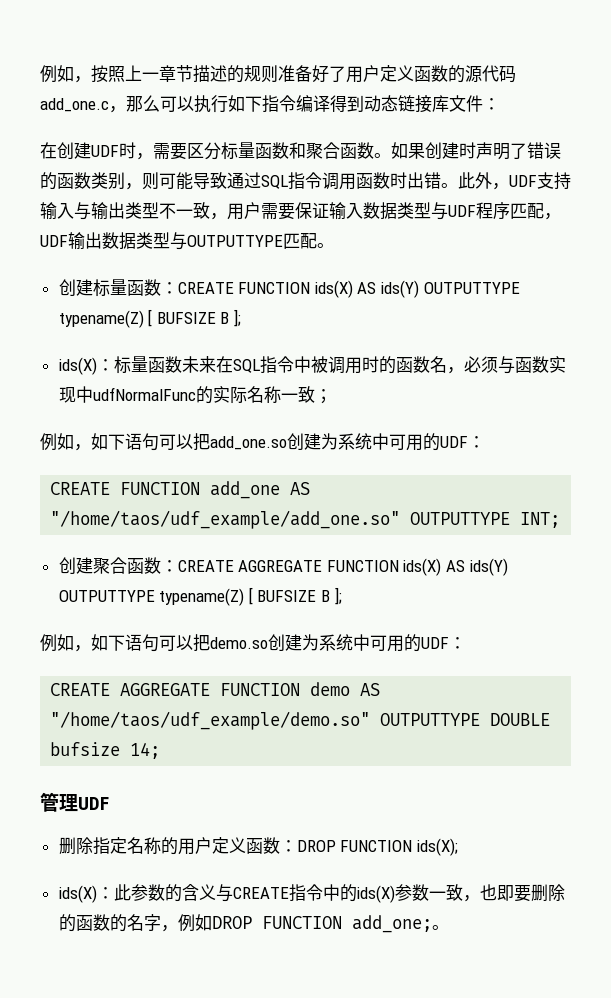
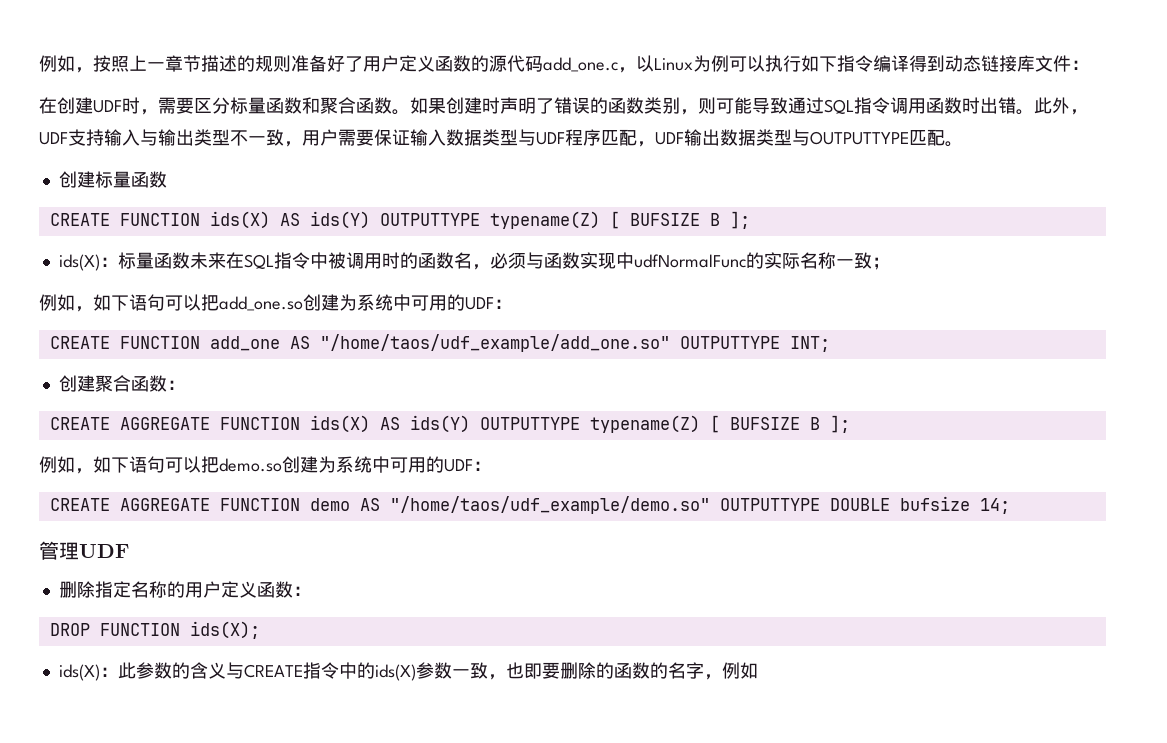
- 例如，按照上一章节描述的规则准备好了用户定义函数的源代码add_one.c，那么可以执行如下指令编译得到动态链接库文件：
+ 例如，按照上一章节描述的规则准备好了用户定义函数的源代码add_one.c，以Linux为例可以执行如下指令编译得到动态链接库文件：
- 创建标量函数：CREATE FUNCTION ids(X) AS ids(Y) OUTPUTTYPE typename(Z) [ BUFSIZE B ];
+ 创建标量函数
+ CREATE FUNCTION ids(X) AS ids(Y) OUTPUTTYPE typename(Z) [ BUFSIZE B ];
- 创建聚合函数：CREATE AGGREGATE FUNCTION ids(X) AS ids(Y) OUTPUTTYPE typename(Z) [ BUFSIZE B ];
+ 创建聚合函数：
+ CREATE AGGREGATE FUNCTION ids(X) AS ids(Y) OUTPUTTYPE typename(Z) [ BUFSIZE B ];
- 删除指定名称的用户定义函数：DROP FUNCTION ids(X);
+ 删除指定名称的用户定义函数：
+ DROP FUNCTION ids(X);
- ids(X)：此参数的含义与CREATE指令中的ids(X)参数一致，也即要删除的函数的名字，例如DROP FUNCTION add_one;。
+ ids(X)：此参数的含义与CREATE指令中的ids(X)参数一致，也即要删除的函数的名字，例如

